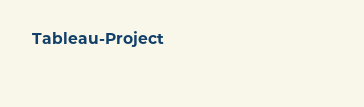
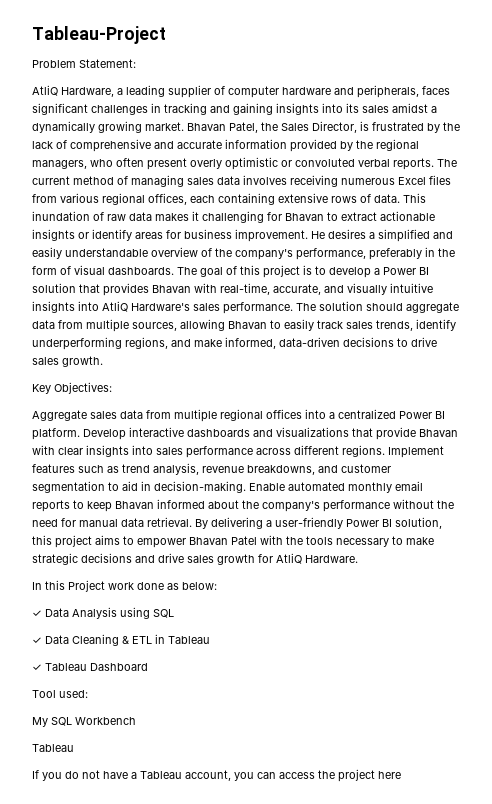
+ Problem Statement:
+ AtliQ Hardware, a leading supplier of computer hardware and peripherals, faces significant challenges in tracking and gaining insights into its sales amidst a dynamically growing market. Bhavan Patel, the Sales Director, is frustrated by the lack of comprehensive and accurate information provided by the regional managers, who often present overly optimistic or convoluted verbal reports. The current method of managing sales data involves receiving numerous Excel files from various regional offices, each containing extensive rows of data. This inundation of raw data makes it challenging for Bhavan to extract actionable insights or identify areas for business improvement. He desires a simplified and easily understandable overview of the company's performance, preferably in the form of visual dashboards. The goal of this project is to develop a Power BI solution that provides Bhavan with real-time, accurate, and visually intuitive insights into AtliQ Hardware's sales performance. The solution should aggregate data from multiple sources, allowing Bhavan to easily track sales trends, identify underperforming regions, and make informed, data-driven decisions to drive sales growth.
+ Key Objectives:
+ Aggregate sales data from multiple regional offices into a centralized Power BI platform. Develop interactive dashboards and visualizations that provide Bhavan with clear insights into sales performance across different regions. Implement features such as trend analysis, revenue breakdowns, and customer segmentation to aid in decision-making. Enable automated monthly email reports to keep Bhavan informed about the company's performance without the need for manual data retrieval. By delivering a user-friendly Power BI solution, this project aims to empower Bhavan Patel with the tools necessary to make strategic decisions and drive sales growth for AtliQ Hardware.
+ In this Project work done as below:
+ ✓ Data Analysis using SQL
+ ✓ Data Cleaning & ETL in Tableau
+ ✓ Tableau Dashboard
+ Tool used:
+ My SQL Workbench
+ Tableau
+ If you do not have a Tableau account, you can access the project here

